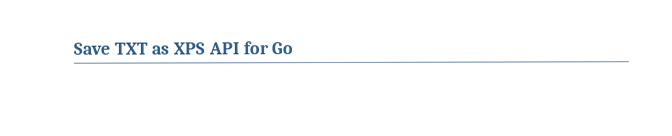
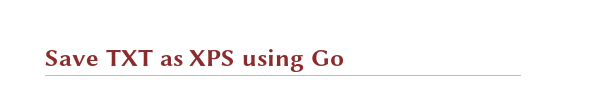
- Save TXT as XPS API for Go
+ Save TXT as XPS using Go

